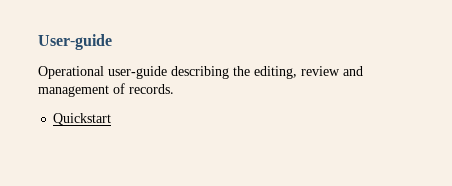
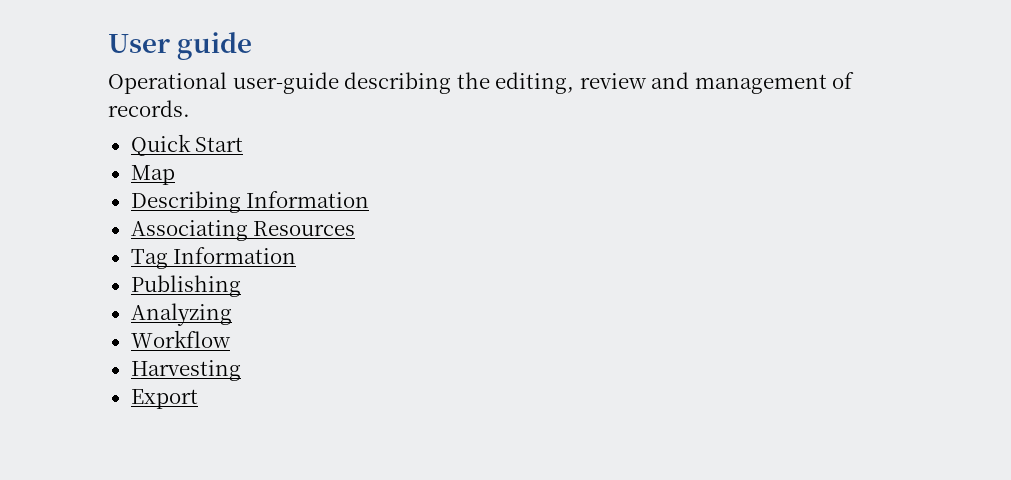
- User-guide
+ User guide
- Quickstart
+ Quick Start
+ Map
+ Describing Information
+ Associating Resources
+ Tag Information
+ Publishing
+ Analyzing
+ Workflow
+ Harvesting
+ Export

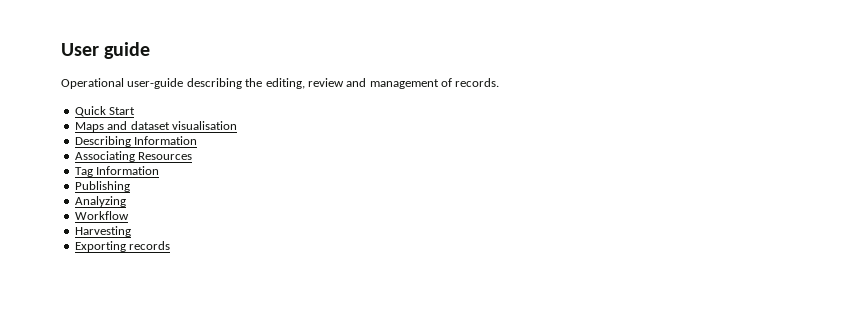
- Map
+ Maps and dataset visualisation
- Export
+ Exporting records

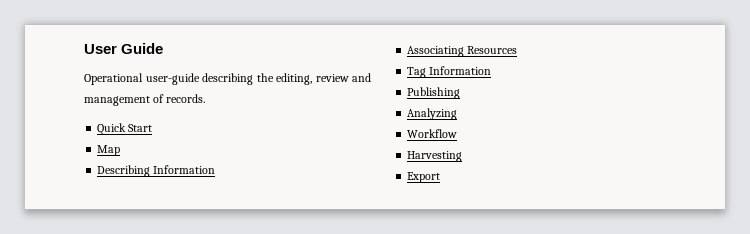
- User guide
+ User Guide
- Maps and dataset visualisation
+ Map
- Exporting records
+ Export

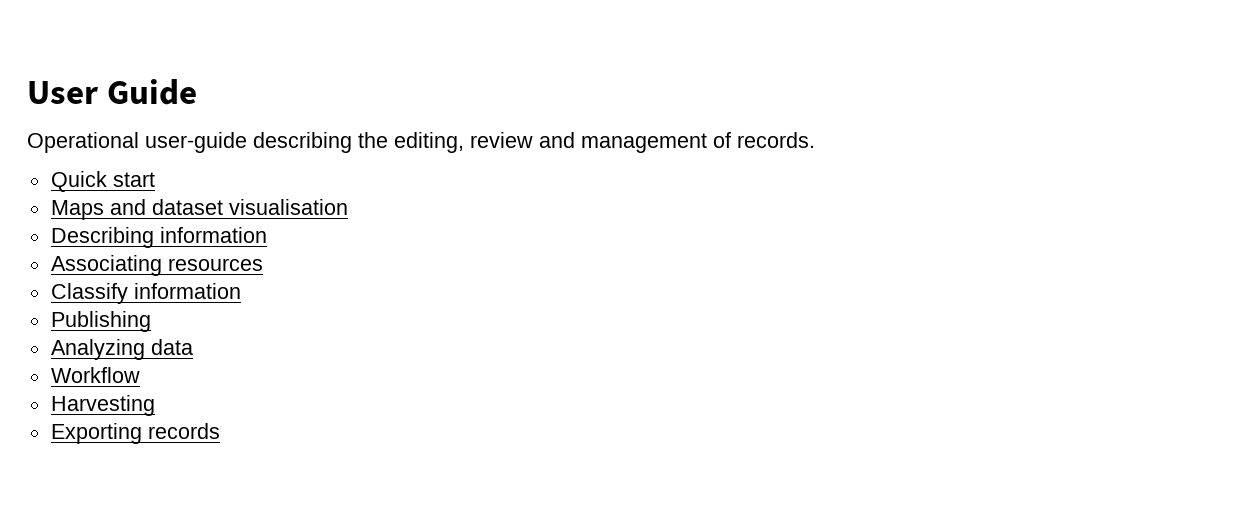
- Quick Start
- Map
+ Quick start
+ Maps and dataset visualisation
- Describing Information
+ Describing information
- Associating Resources
- Tag Information
+ Associating resources
+ Classify information
- Analyzing
+ Analyzing data
- Export
+ Exporting records

